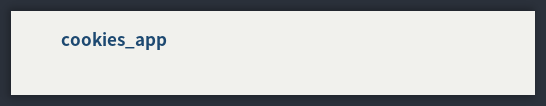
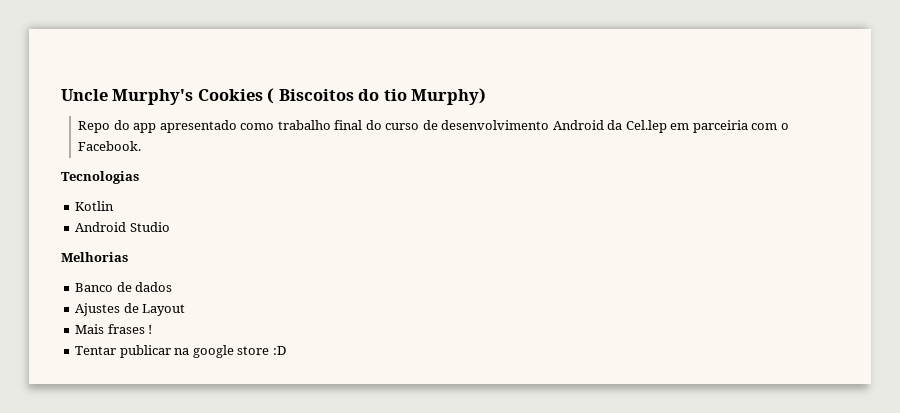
- cookies_app
+ Uncle Murphy's Cookies ( Biscoitos do tio Murphy)
+ Repo do app apresentado como trabalho final do curso de desenvolvimento Android da Cel.lep em parceiria com o Facebook.
+ Tecnologias
+ Kotlin
+ Android Studio
+ Melhorias
+ Banco de dados
+ Ajustes de Layout
+ Mais frases !
+ Tentar publicar na google store :D

